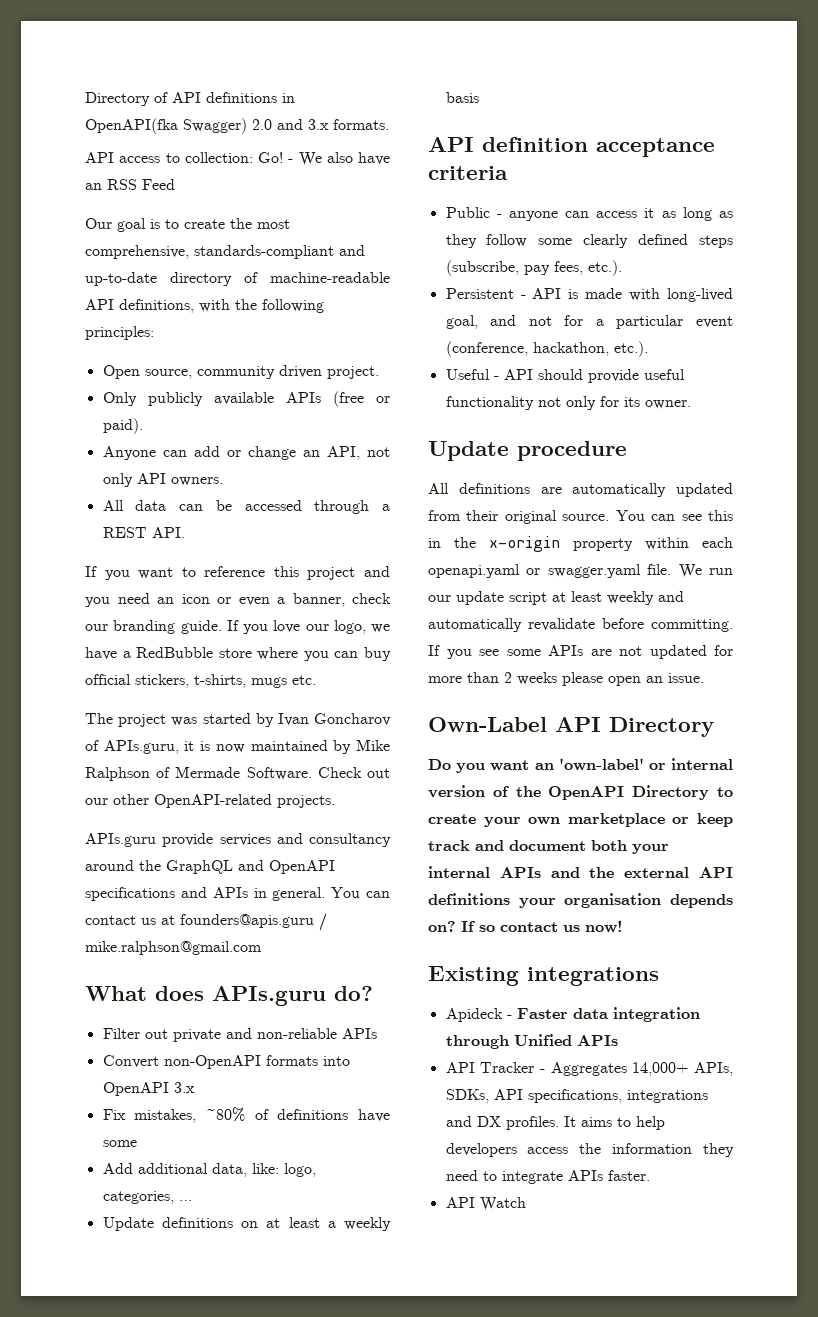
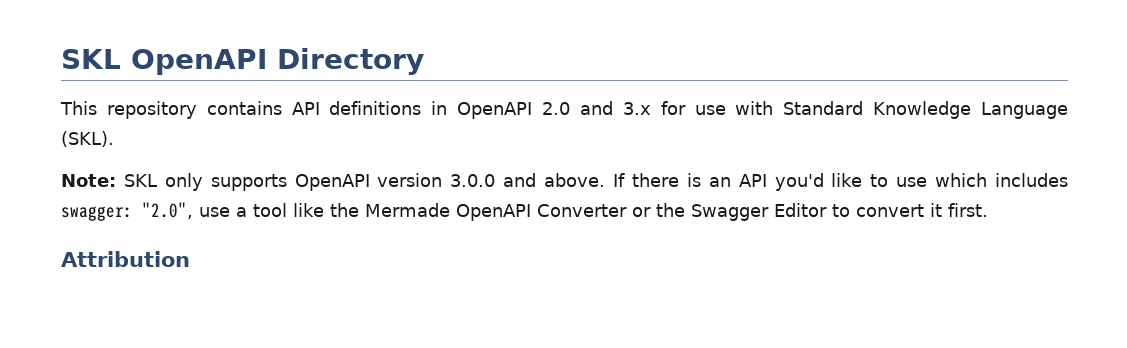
- Directory of API definitions in OpenAPI(fka Swagger) 2.0 and 3.x formats.
- API access to collection: Go! - We also have an RSS Feed
- Our goal is to create the most comprehensive, standards-compliant and up-to-date directory of machine-readable API definitions, with the following principles:
- Open source, community driven project.
- Only publicly available APIs (free or paid).
- Anyone can add or change an API, not only API owners.
- All data can be accessed through a REST API.
- If you want to reference this project and you need an icon or even a banner, check our branding guide. If you love our logo, we have a RedBubble store where you can buy official stickers, t-shirts, mugs etc.
- The project was started by Ivan Goncharov of APIs.guru, it is now maintained by Mike Ralphson of Mermade Software. Check out our other OpenAPI-related projects.
- APIs.guru provide services and consultancy around the GraphQL and OpenAPI specifications and APIs in general. You can contact us at founders@apis.guru / mike.ralphson@gmail.com
- What does APIs.guru do?
- Filter out private and non-reliable APIs
- Convert non-OpenAPI formats into OpenAPI 3.x
- Fix mistakes, ~80% of definitions have some
- Add additional data, like: logo, categories, …
- Update definitions on at least a weekly basis
- API definition acceptance criteria
- Public - anyone can access it as long as they follow some clearly defined steps (subscribe, pay fees, etc.).
- Persistent - API is made with long-lived goal, and not for a particular event (conference, hackathon, etc.).
- Useful - API should provide useful functionality not only for its owner.
- Update procedure
- All definitions are automatically updated from their original source. You can see this in the x-origin property within each openapi.yaml or swagger.yaml file. We run our update script at least weekly and automatically revalidate before committing. If you see some APIs are not updated for more than 2 weeks please open an issue.
- Own-Label API Directory
- Do you want an 'own-label' or internal version of the OpenAPI Directory to create your own marketplace or keep track and document both your internal APIs and the external API definitions your organisation depends on? If so contact us now!
- Existing integrations
- Apideck - Faster data integration through Unified APIs
- API Tracker - Aggregates 14,000+ APIs, SDKs, API specifications, integrations and DX profiles. It aims to help developers access the information they need to integrate APIs faster.
- API Watch
+ SKL OpenAPI Directory
+ This repository contains API definitions in OpenAPI 2.0 and 3.x for use with Standard Knowledge Language (SKL).
+ Note: SKL only supports OpenAPI version 3.0.0 and above. If there is an API you'd like to use which includes swagger: "2.0", use a tool like the Mermade OpenAPI Converter or the Swagger Editor to convert it first.
+ Attribution

